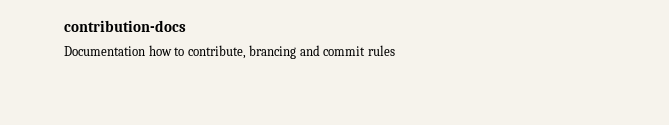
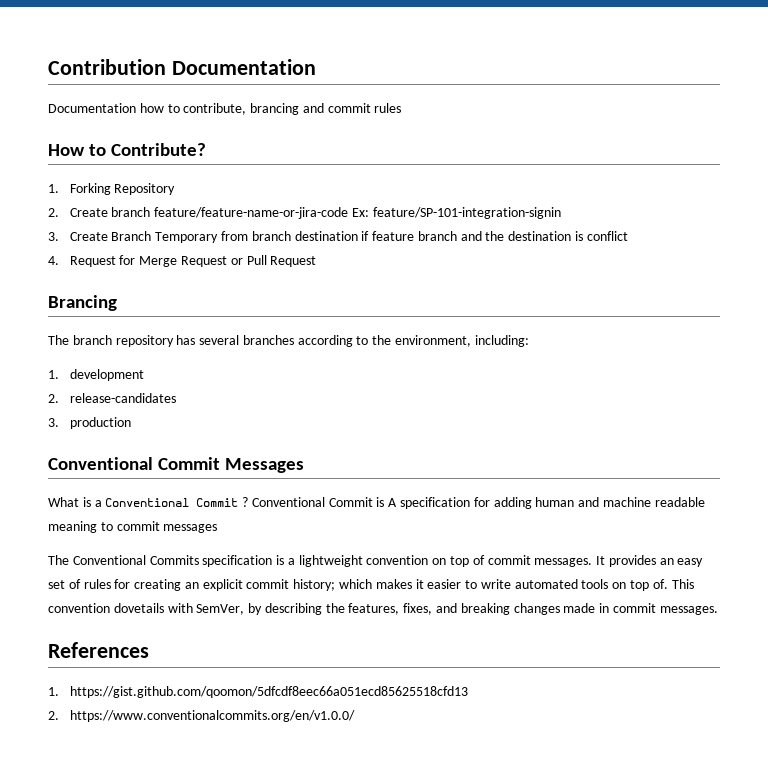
- contribution-docs
+ Contribution Documentation
+ How to Contribute?
+ 1. Forking Repository
+ 2. Create branch feature/feature-name-or-jira-code Ex: feature/SP-101-integration-signin
+ 3. Create Branch Temporary from branch destination if feature branch and the destination is conflict
+ 4. Request for Merge Request or Pull Request
+ Brancing
+ The branch repository has several branches according to the environment, including:
+ 1. development
+ 2. release-candidates
+ 3. production
+ Conventional Commit Messages
+ What is a Conventional Commit ? Conventional Commit is A specification for adding human and machine readable meaning to commit messages
+ The Conventional Commits specification is a lightweight convention on top of commit messages. It provides an easy set of rules for creating an explicit commit history; which makes it easier to write automated tools on top of. This convention dovetails with SemVer, by describing the features, fixes, and breaking changes made in commit messages.
+ References
+ 1. https://gist.github.com/qoomon/5dfcdf8eec66a051ecd85625518cfd13
+ 2. https://www.conventionalcommits.org/en/v1.0.0/

